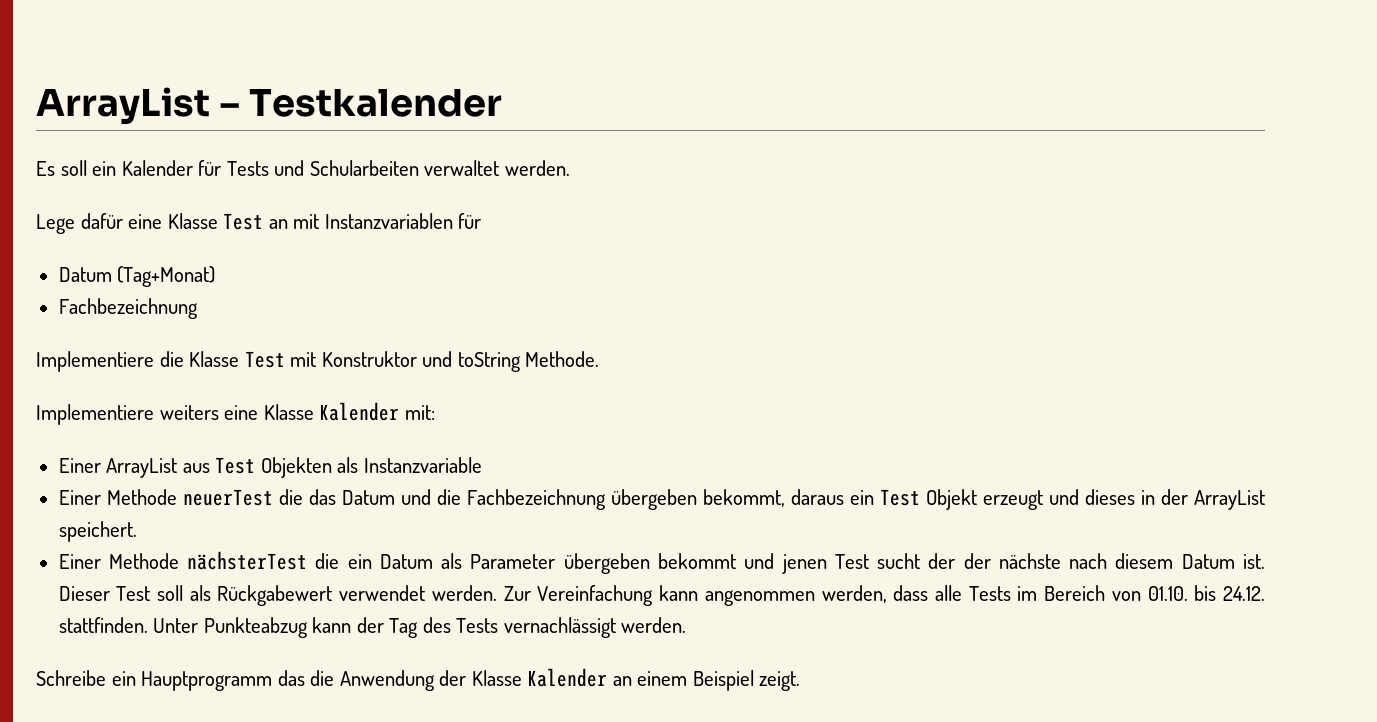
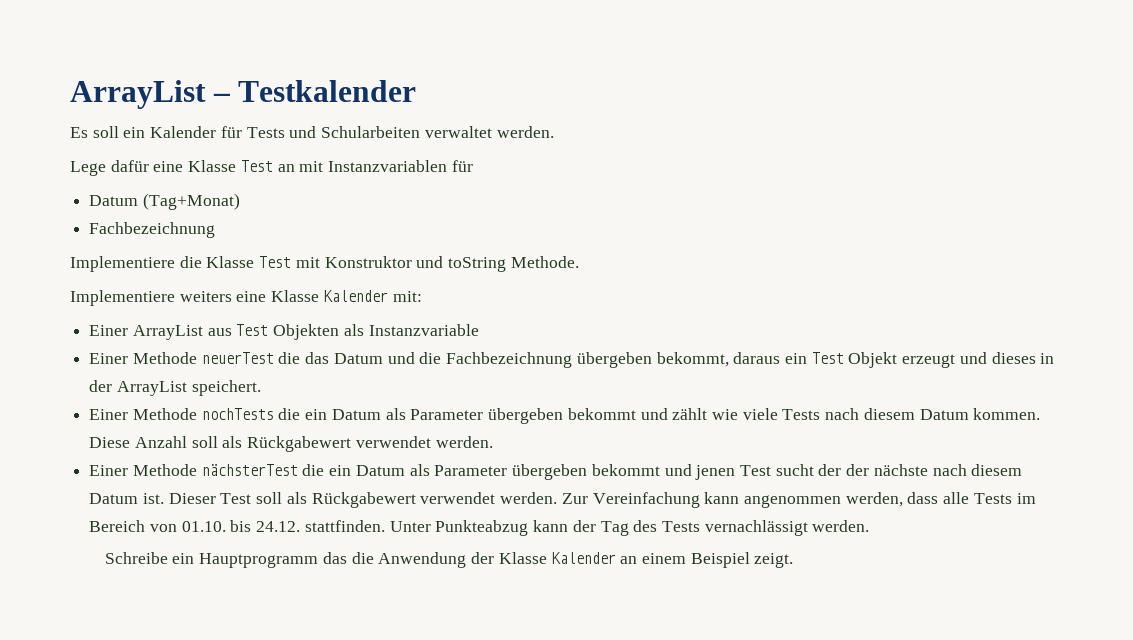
+ Einer Methode nochTests die ein Datum als Parameter übergeben bekommt und zählt wie viele Tests nach diesem Datum kommen. Diese Anzahl soll als Rückgabewert verwendet werden.

